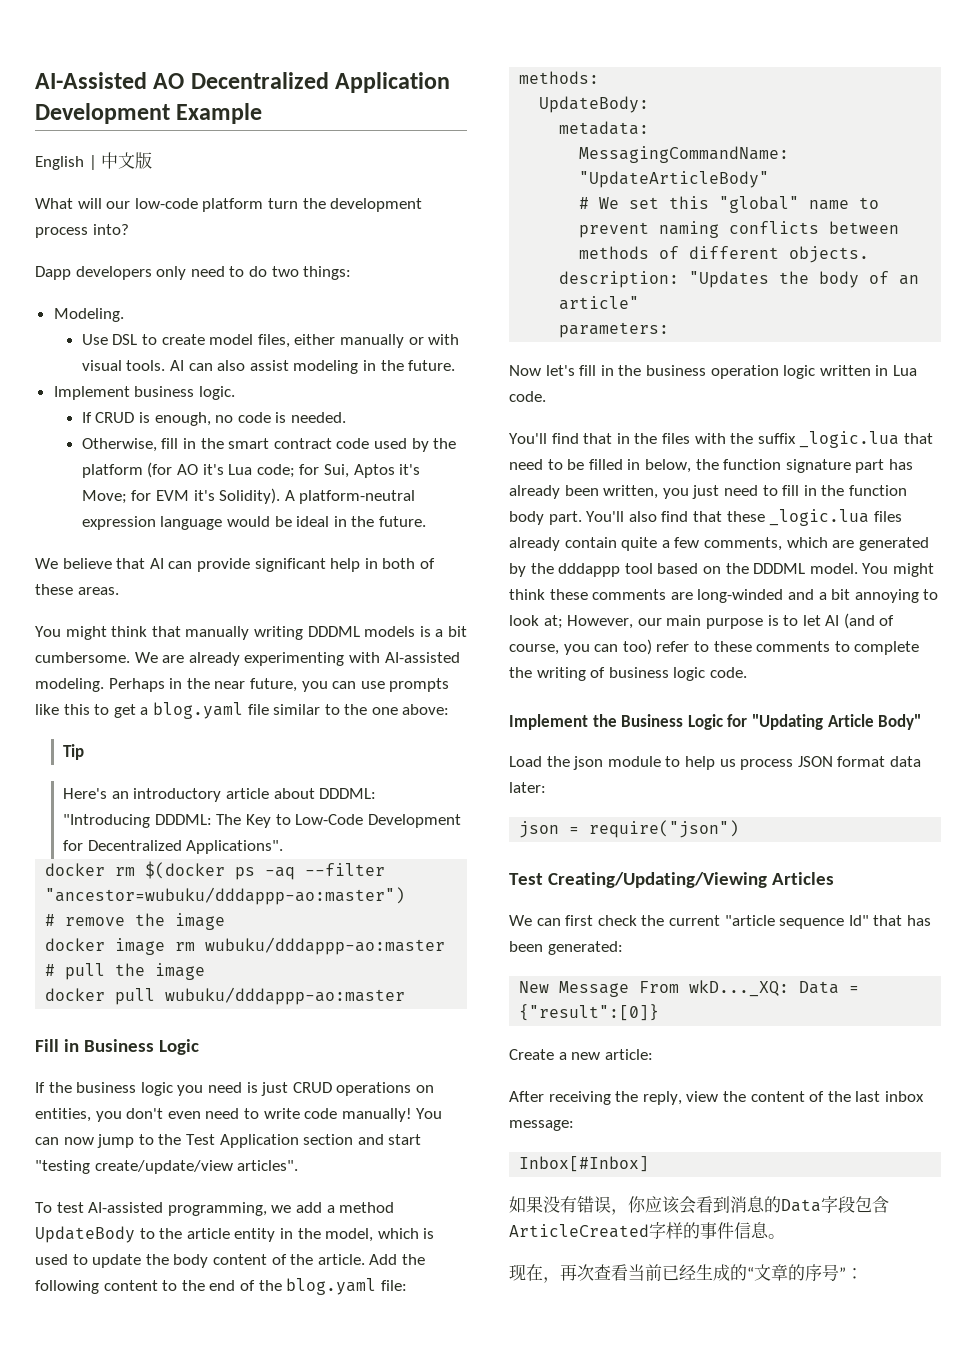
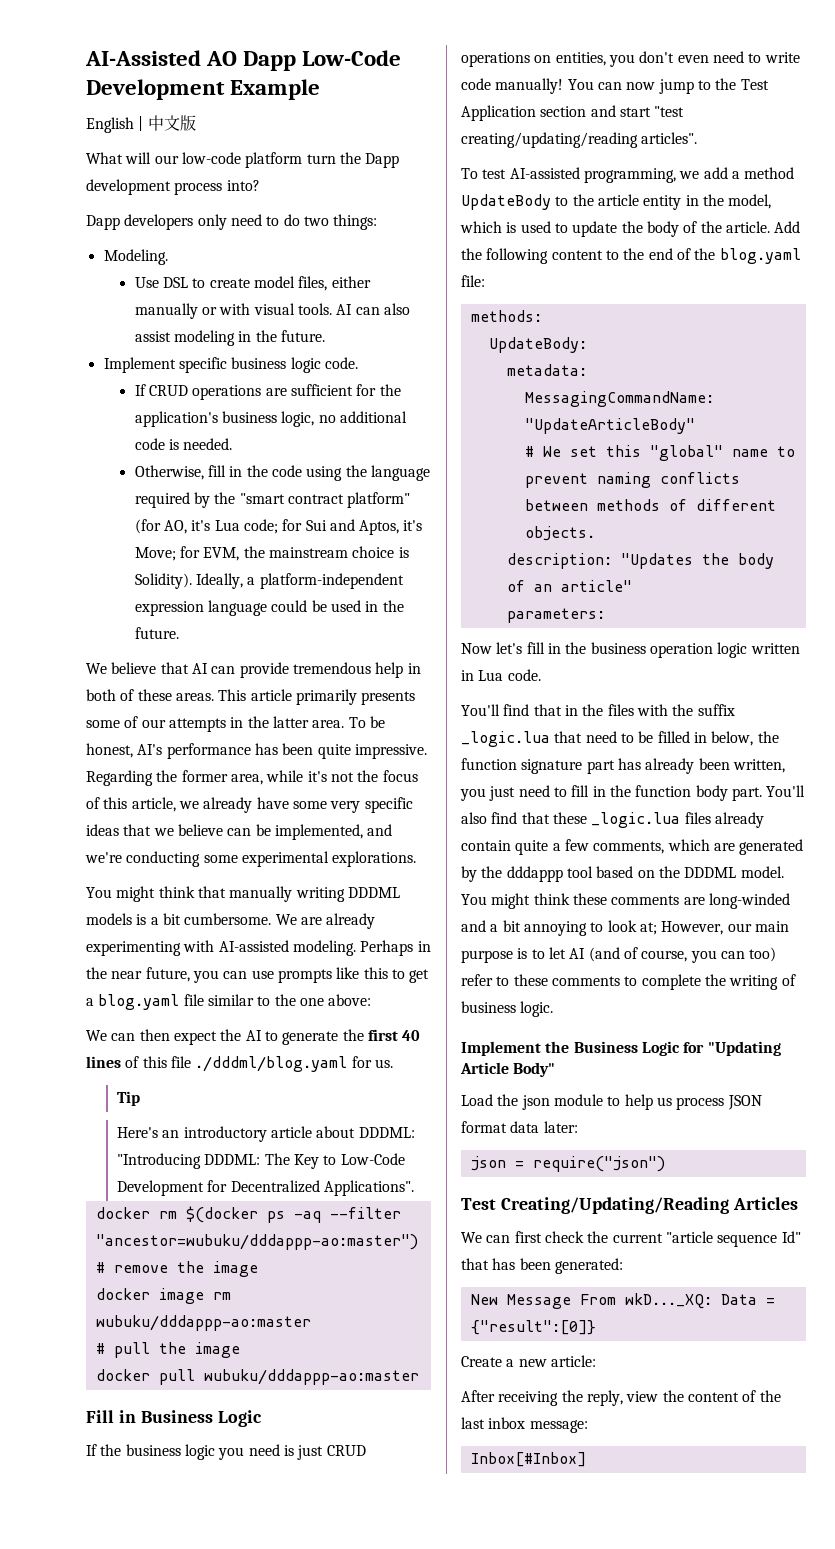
- AI-Assisted AO Decentralized Application Development Example
+ AI-Assisted AO Dapp Low-Code Development Example
- What will our low-code platform turn the development process into?
+ What will our low-code platform turn the Dapp development process into?
- Implement business logic.
- If CRUD is enough, no code is needed.
+ Implement specific business logic code.
+ If CRUD operations are sufficient for the application's business logic, no additional code is needed.
- Otherwise, fill in the smart contract code used by the platform (for AO it's Lua code; for Sui, Aptos it's Move; for EVM it's Solidity). A platform-neutral expression language would be ideal in the future.
+ Otherwise, fill in the code using the language required by the "smart contract platform" (for AO, it's Lua code; for Sui and Aptos, it's Move; for EVM, the mainstream choice is Solidity). Ideally, a platform-independent expression language could be used in the future.
- We believe that AI can provide significant help in both of these areas.
+ We believe that AI can provide tremendous help in both of these areas. This article primarily presents some of our attempts in the latter area. To be honest, AI's performance has been quite impressive. Regarding the former area, while it's not the focus of this article, we already have some very specific ideas that we believe can be implemented, and we're conducting some experimental explorations.
+ We can then expect the AI to generate the first 40 lines of this file ./dddml/blog.yaml for us.
- You can now jump to the Test Application section and start "testing create/update/view articles".
+ You can now jump to the Test Application section and start "test creating/updating/reading articles".
- To test AI-assisted programming, we add a method UpdateBody to the article entity in the model, which is used to update the body content of the article.
+ To test AI-assisted programming, we add a method UpdateBody to the article entity in the model, which is used to update the body of the article.
- You might think these comments are long-winded and a bit annoying to look at; However, our main purpose is to let AI (and of course, you can too) refer to these comments to complete the writing of business logic code.
+ You might think these comments are long-winded and a bit annoying to look at; However, our main purpose is to let AI (and of course, you can too) refer to these comments to complete the writing of business logic.
- Test Creating/Updating/Viewing Articles
+ Test Creating/Updating/Reading Articles
- 如果没有错误，你应该会看到消息的Data字段包含ArticleCreated字样的事件信息。
- 现在，再次查看当前已经生成的“文章的序号”：

